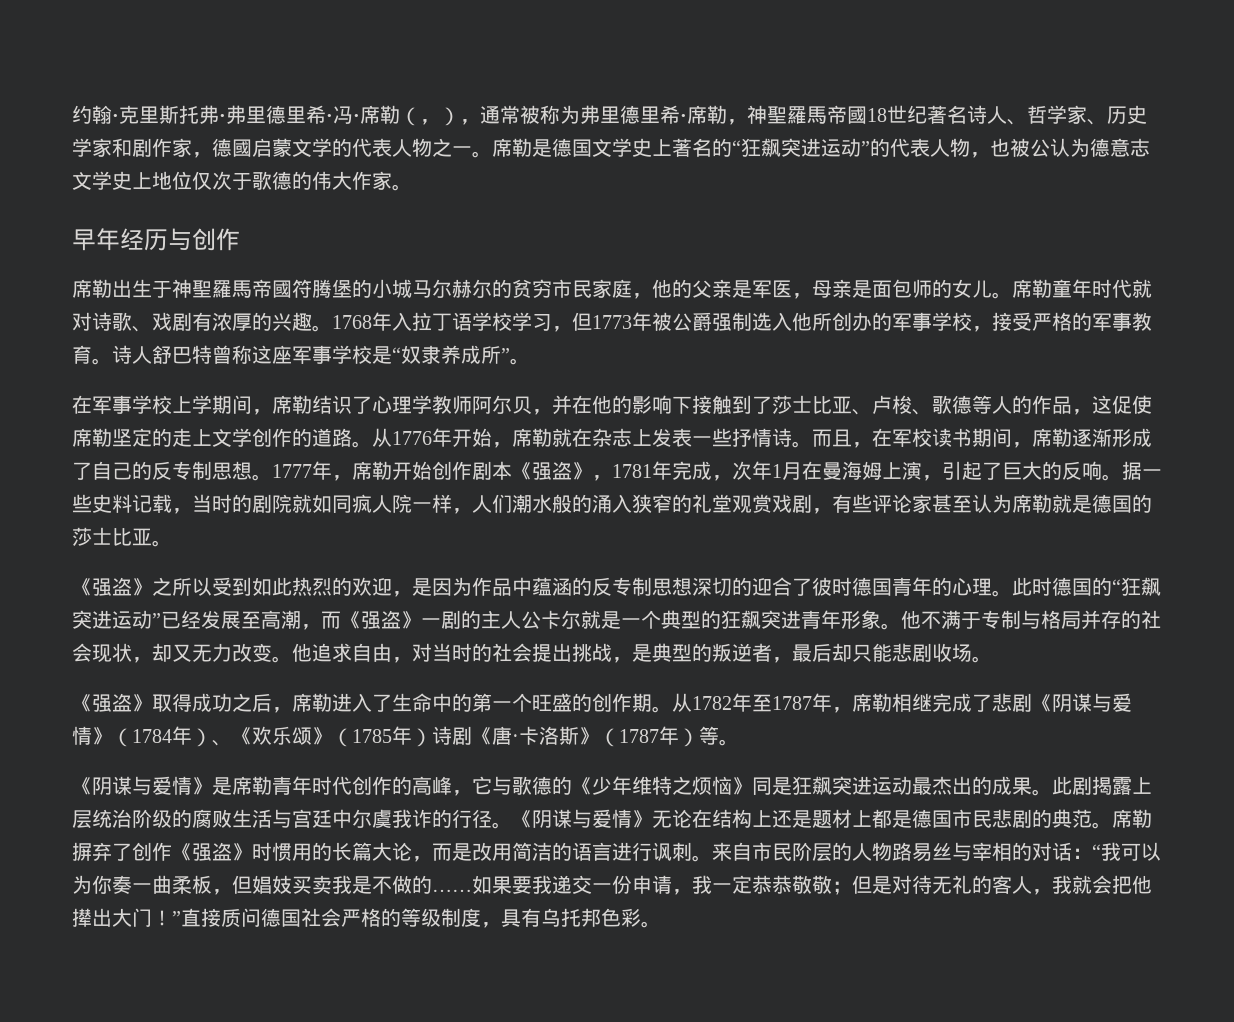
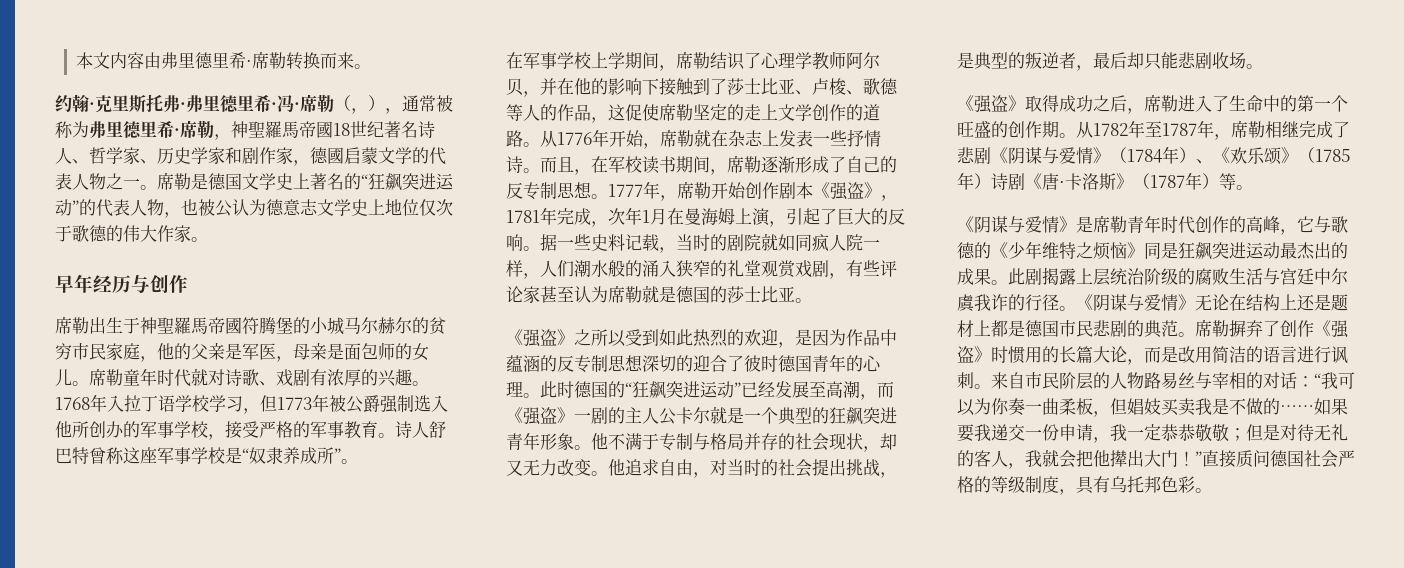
+ 本文内容由弗里德里希·席勒转换而来。

